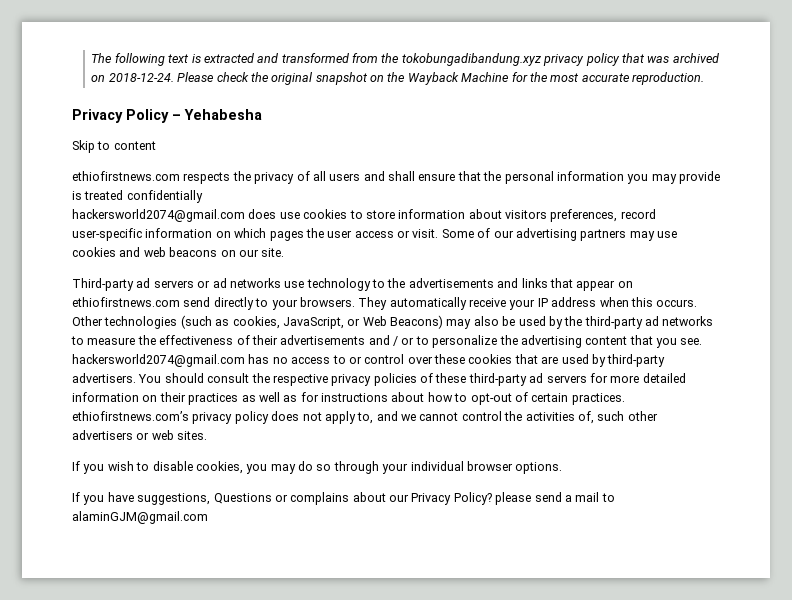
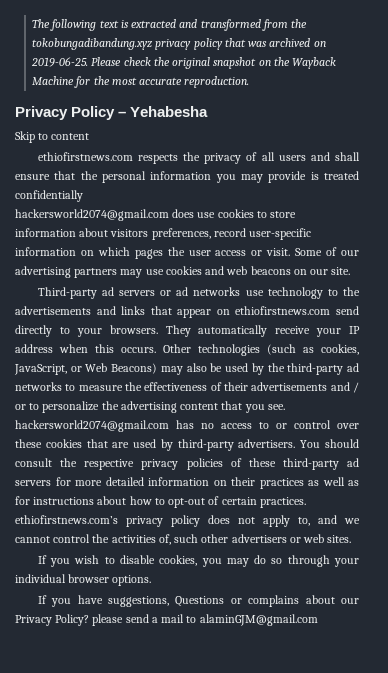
- The following text is extracted and transformed from the tokobungadibandung.xyz privacy policy that was archived on 2018-12-24.
+ The following text is extracted and transformed from the tokobungadibandung.xyz privacy policy that was archived on 2019-06-25.

